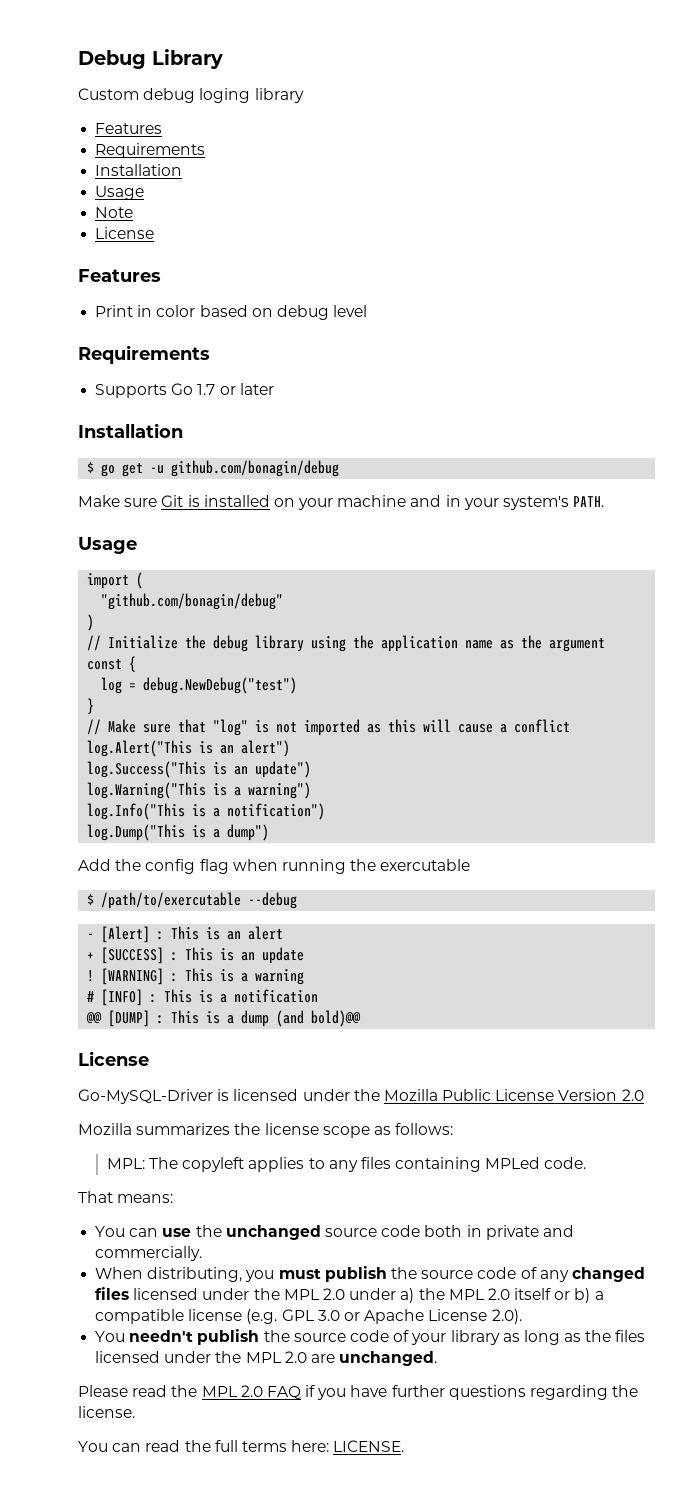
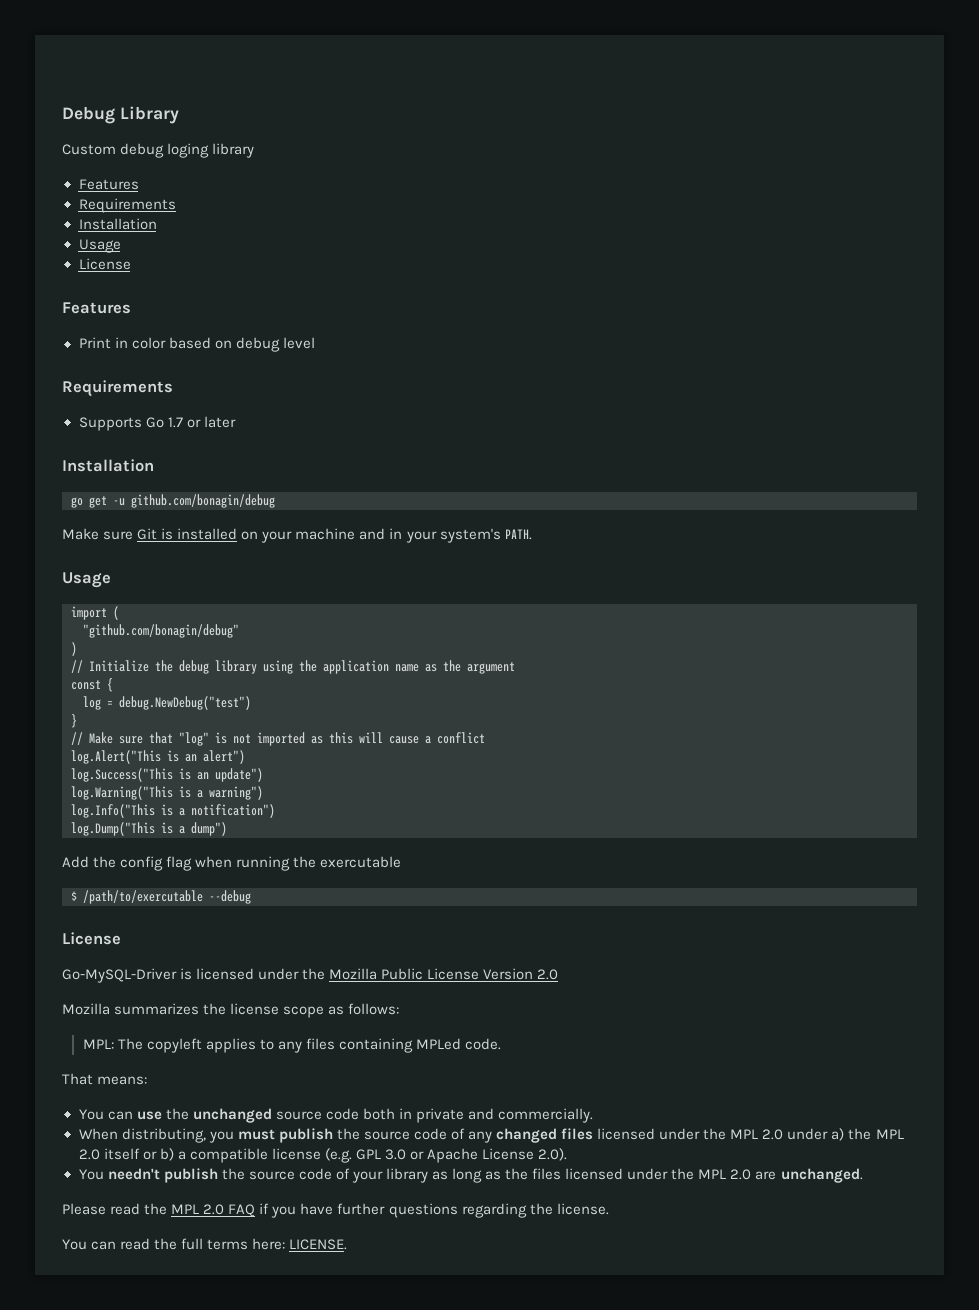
- Note
- $ go get -u github.com/bonagin/debug
+ go get -u github.com/bonagin/debug
- - [Alert] : This is an alert
- + [SUCCESS] : This is an update
- ! [WARNING] : This is a warning
- # [INFO] : This is a notification
- @@ [DUMP] : This is a dump (and bold)@@

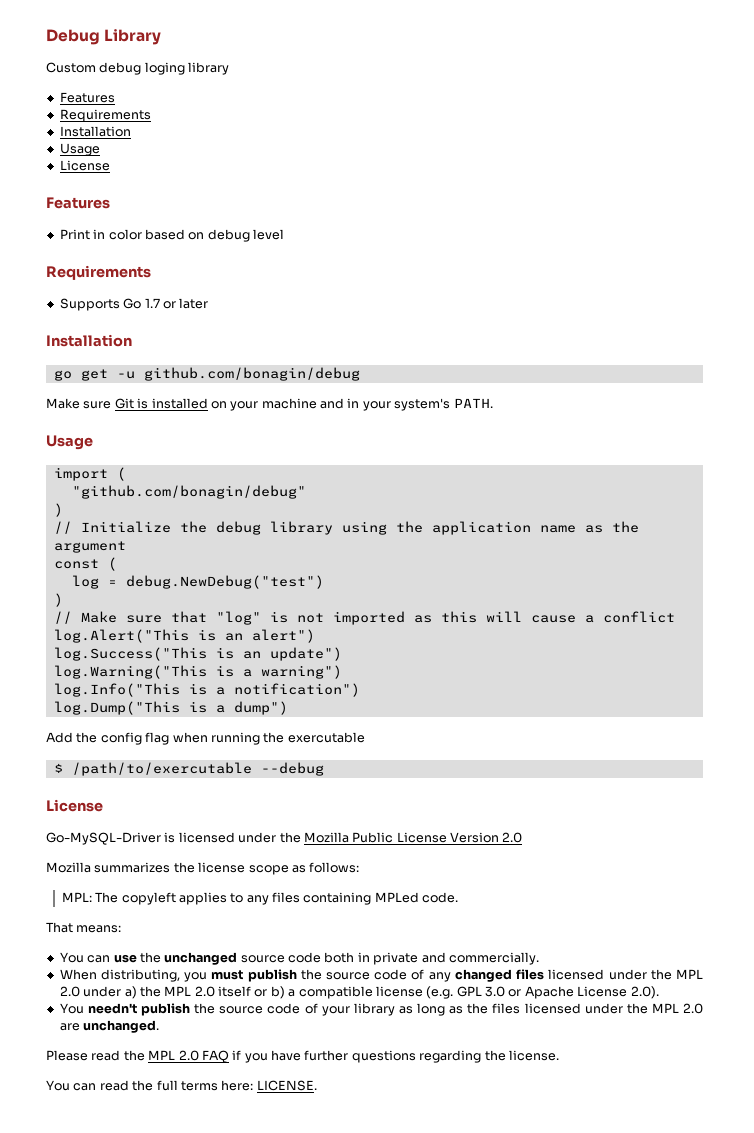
- const {
+ const (
  log = debug.NewDebug("test")
- }
+ )

